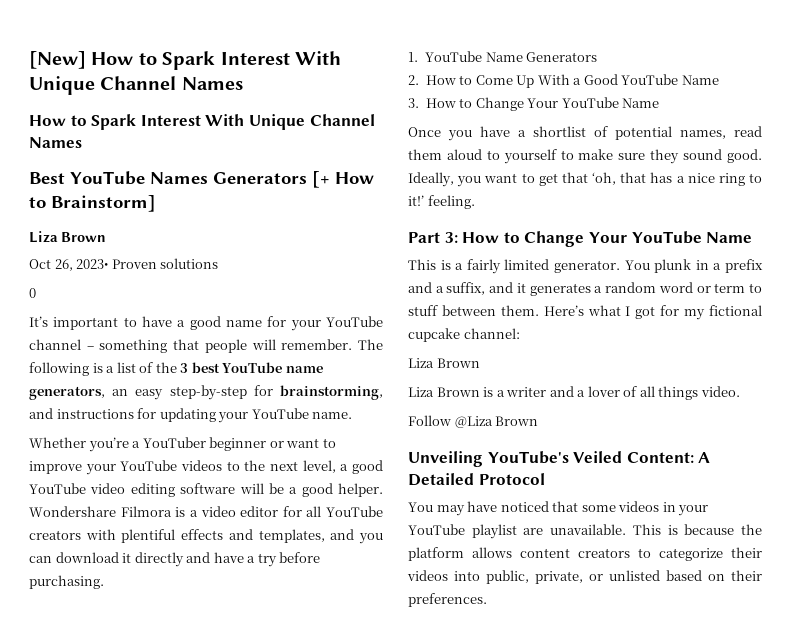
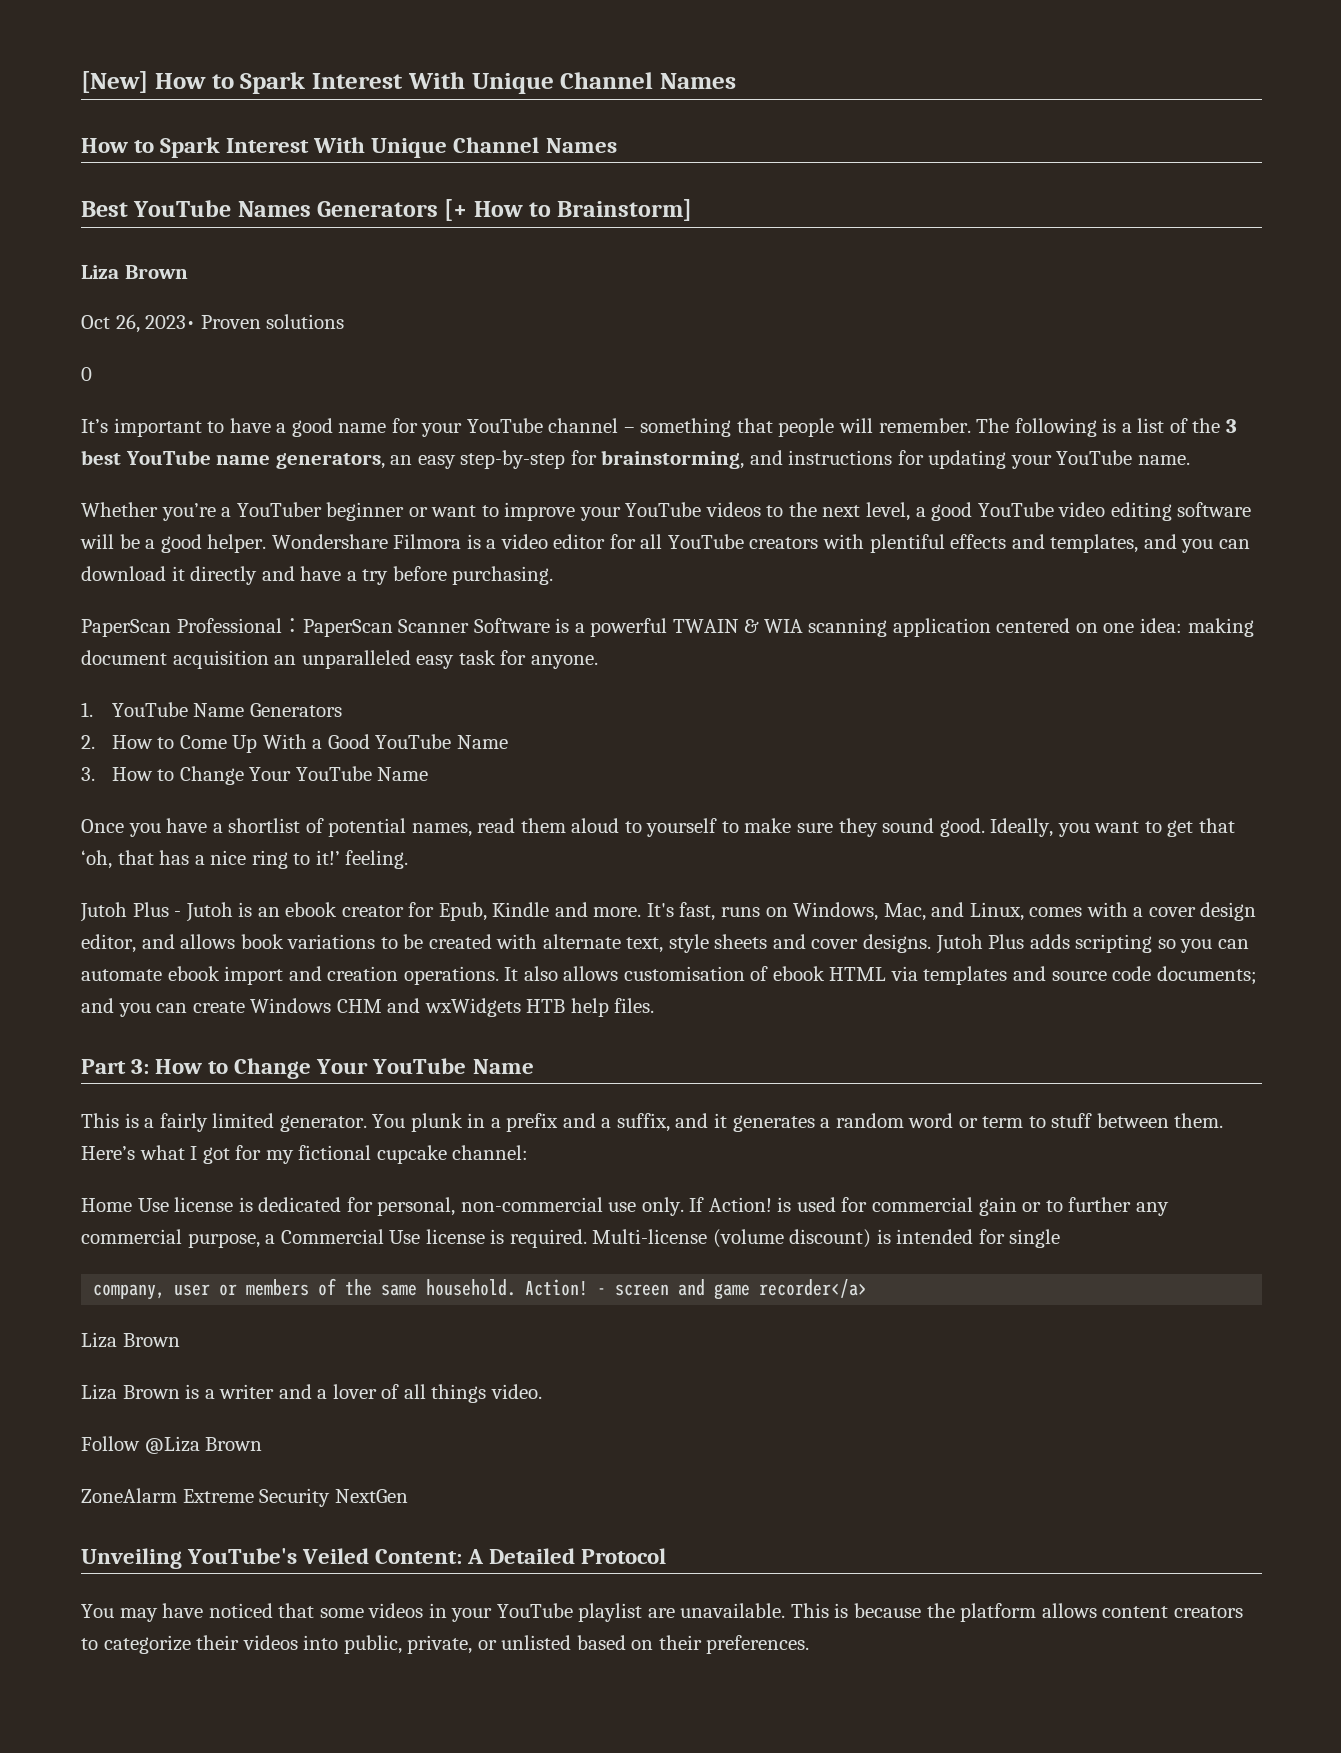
+ PaperScan Professional：PaperScan Scanner Software is a powerful TWAIN & WIA scanning application centered on one idea: making document acquisition an unparalleled easy task for anyone.
+ Jutoh Plus - Jutoh is an ebook creator for Epub, Kindle and more. It's fast, runs on Windows, Mac, and Linux, comes with a cover design editor, and allows book variations to be created with alternate text, style sheets and cover designs. Jutoh Plus adds scripting so you can automate ebook import and creation operations. It also allows customisation of ebook HTML via templates and source code documents; and you can create Windows CHM and wxWidgets HTB help files.
+ Home Use license is dedicated for personal, non-commercial use only. If Action! is used for commercial gain or to further any commercial purpose, a Commercial Use license is required. Multi-license (volume discount) is intended for single
+ company, user or members of the same household. Action! - screen and game recorder</a>
+ ZoneAlarm Extreme Security NextGen

